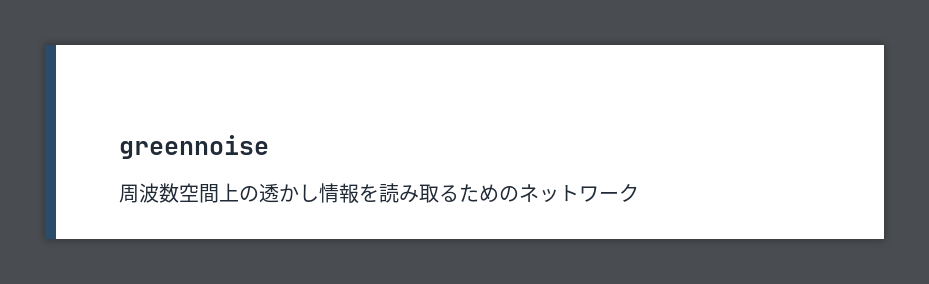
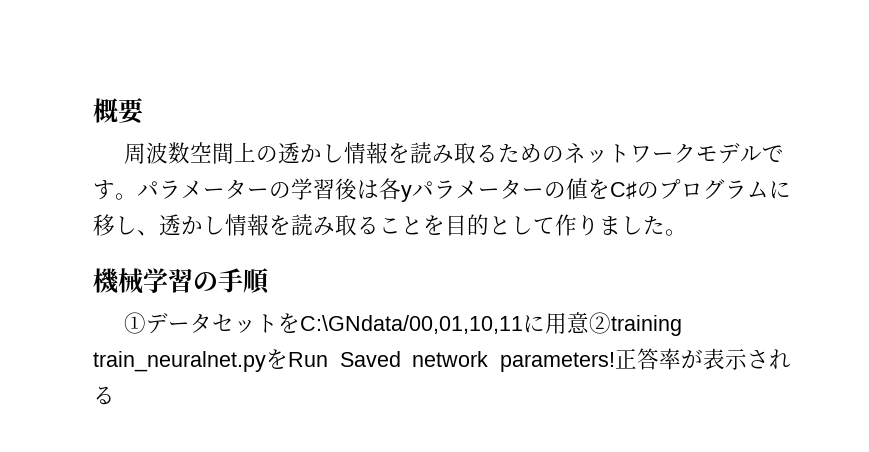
- greennoise
+ 概要
- 周波数空間上の透かし情報を読み取るためのネットワーク
+ 周波数空間上の透かし情報を読み取るためのネットワークモデルです。パラメーターの学習後は各yパラメーターの値をC♯のプログラムに移し、透かし情報を読み取ることを目的として作りました。
+ 機械学習の手順
+ ①データセットをC:\GNdata/00,01,10,11に用意②training train_neuralnet.pyをRun Saved network parameters!正答率が表示される

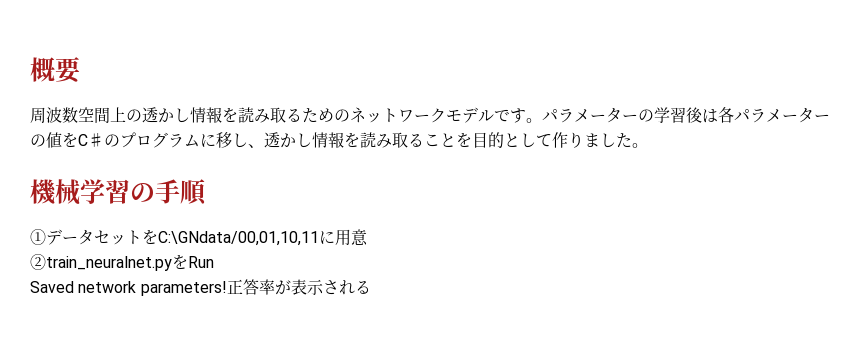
- パラメーターの学習後は各yパラメーターの値をC♯のプログラムに移し、透かし情報を読み取ることを目的として作りました。
+ パラメーターの学習後は各パラメーターの値をC♯のプログラムに移し、透かし情報を読み取ることを目的として作りました。
- ①データセットをC:\GNdata/00,01,10,11に用意②training train_neuralnet.pyをRun Saved network parameters!
+ ①データセットをC:\GNdata/00,01,10,11に用意
+ ②train_neuralnet.pyをRun
+ Saved network parameters!

